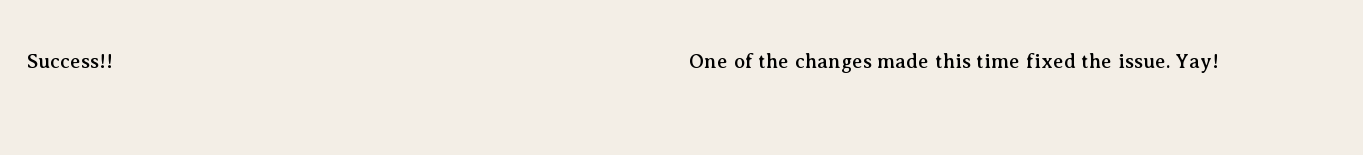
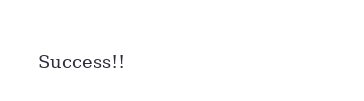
- One of the changes made this time fixed the issue. Yay!

